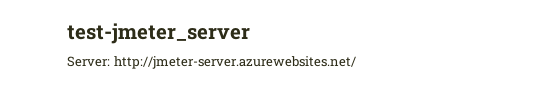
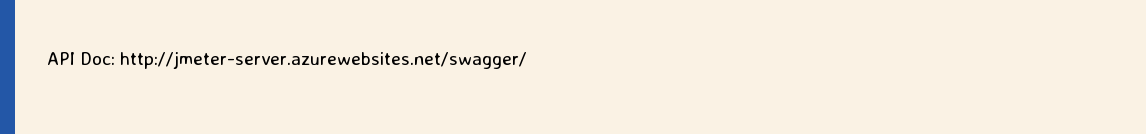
- test-jmeter_server
- Server: http://jmeter-server.azurewebsites.net/
+ API Doc: http://jmeter-server.azurewebsites.net/swagger/

